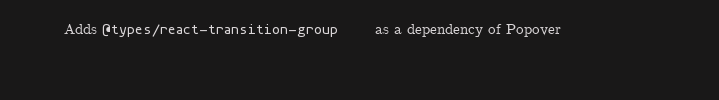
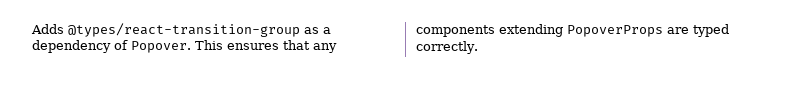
- Adds @types/react-transition-group as a dependency of Popover
+ Adds @types/react-transition-group as a dependency of Popover. This ensures that any components extending PopoverProps are typed correctly.

